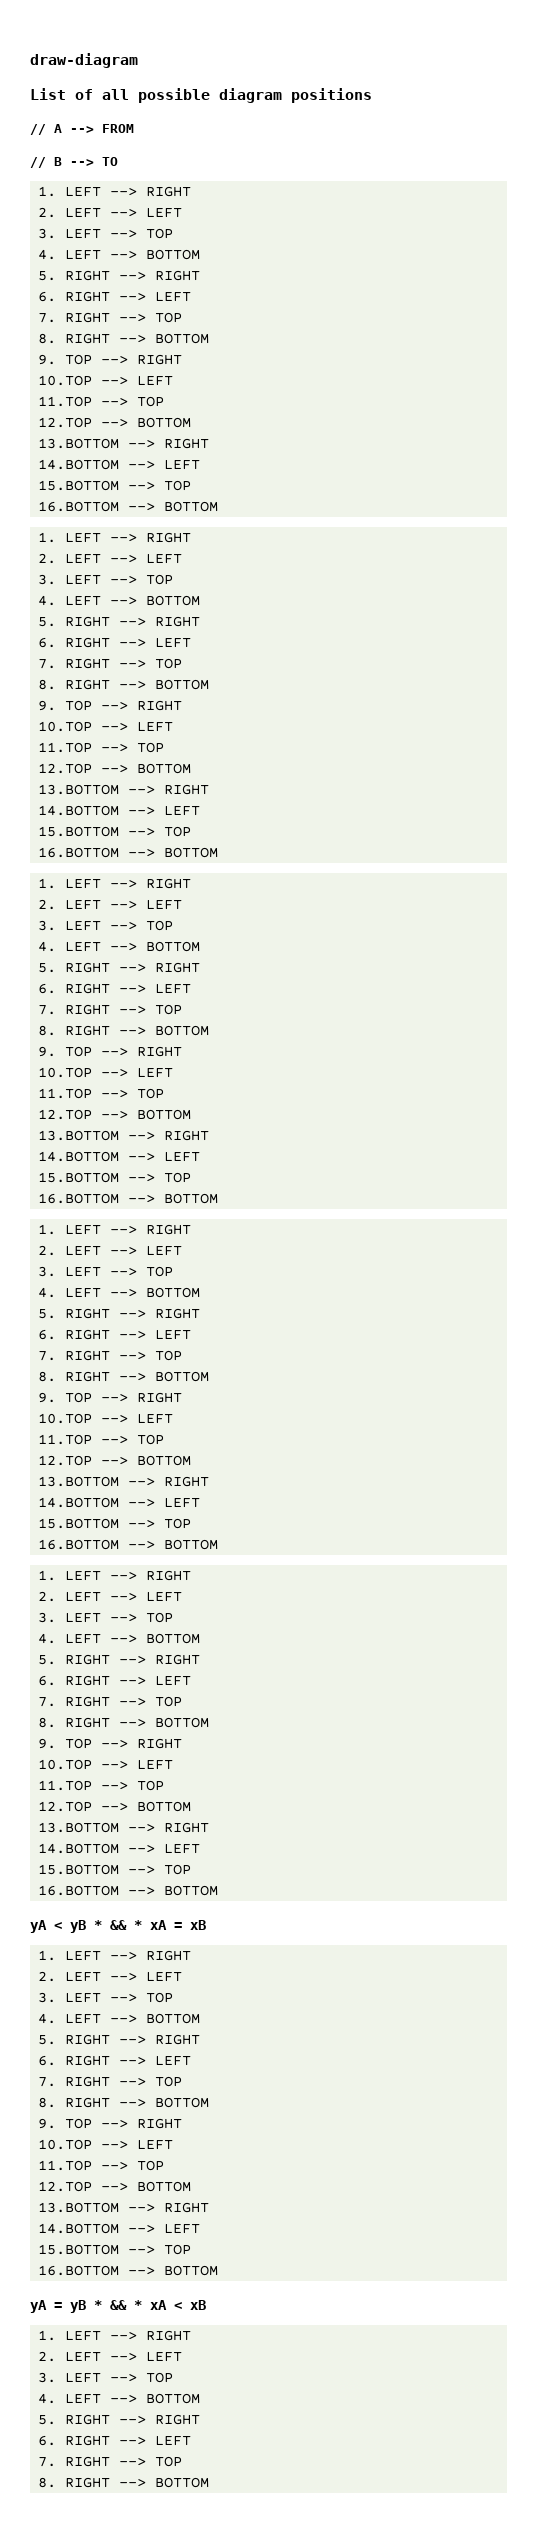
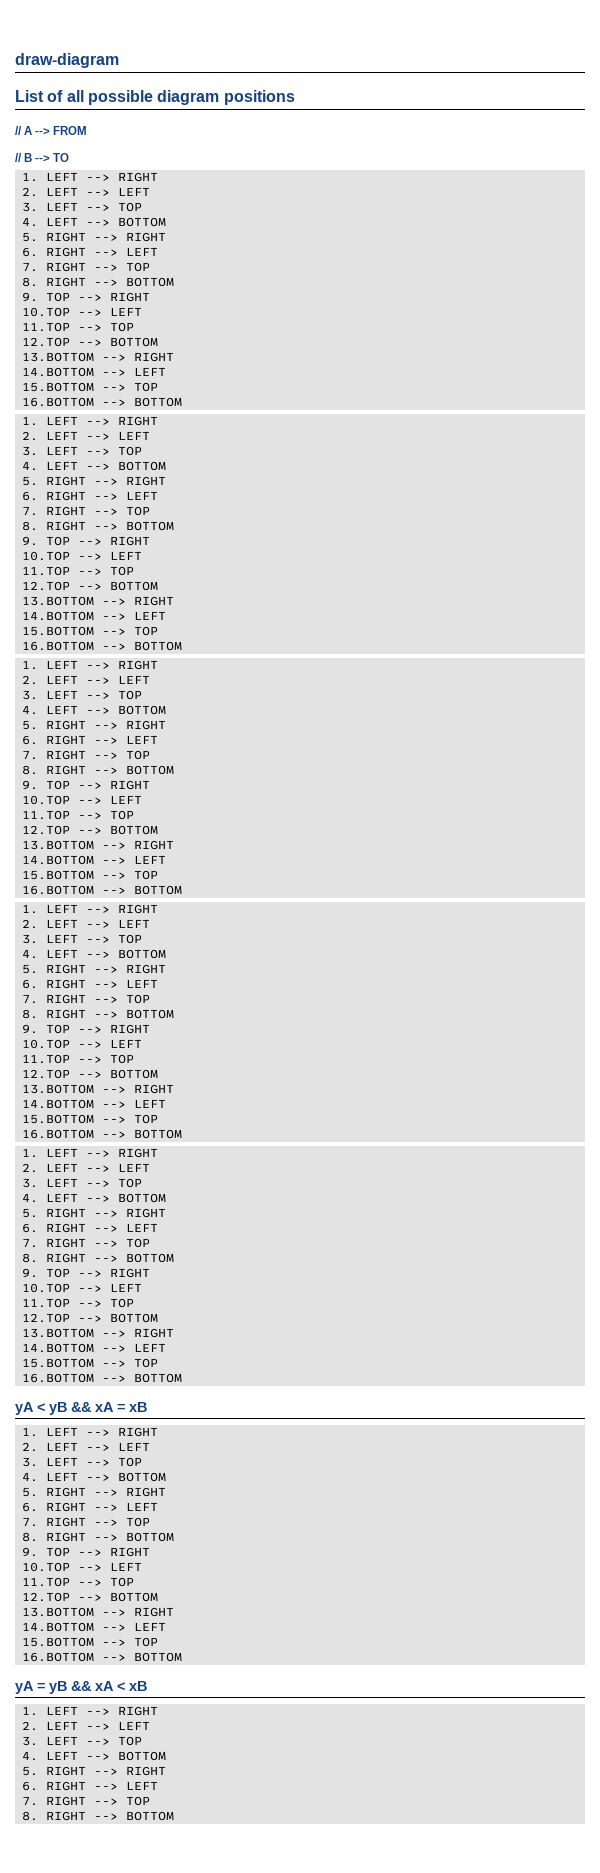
- yA < yB * && * xA = xB
+ yA < yB && xA = xB
- yA = yB * && * xA < xB
+ yA = yB && xA < xB

